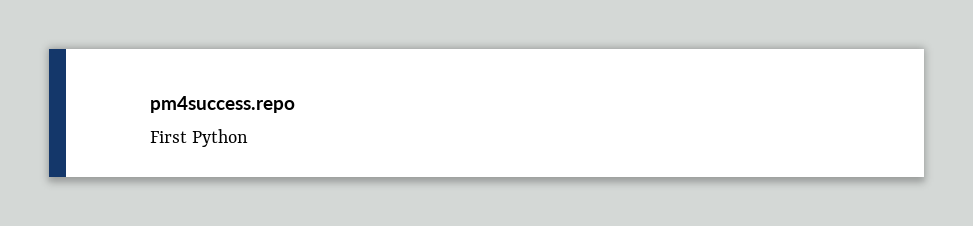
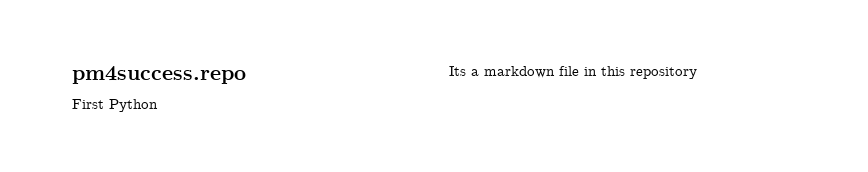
+ Its a markdown file in this repository

